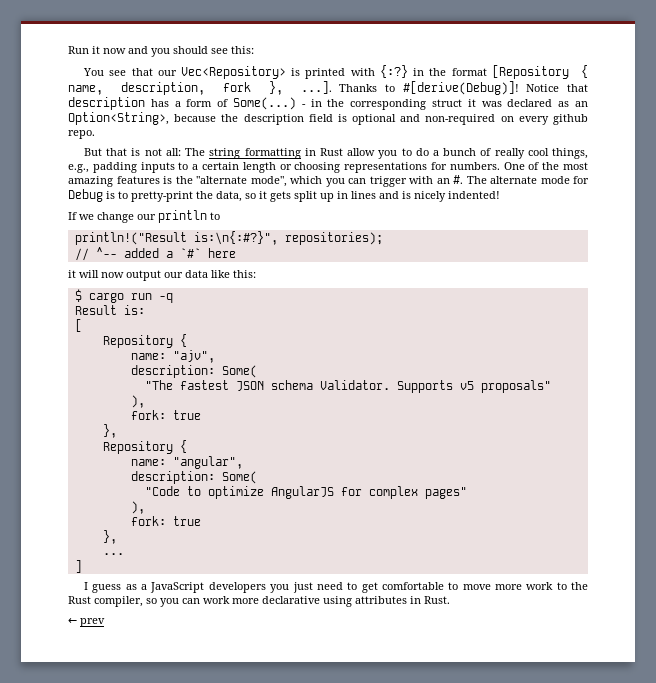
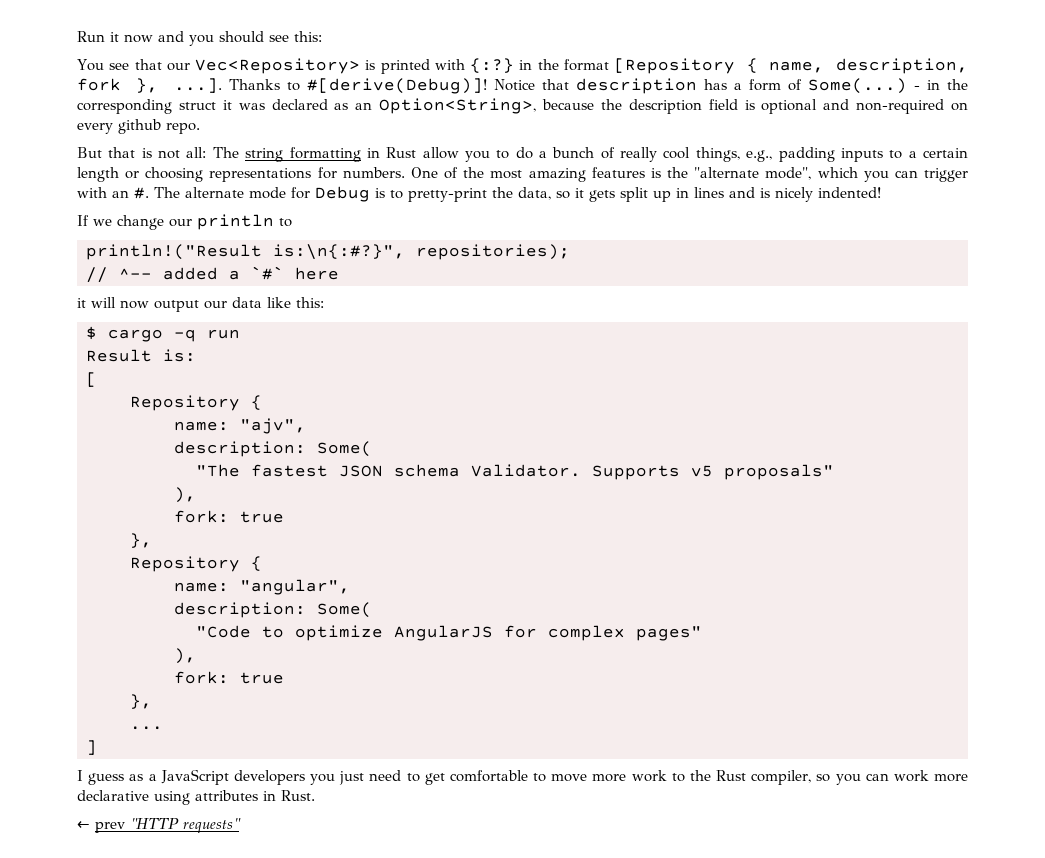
- $ cargo run -q
+ $ cargo -q run
- ← prev
+ ← prev "HTTP requests"

